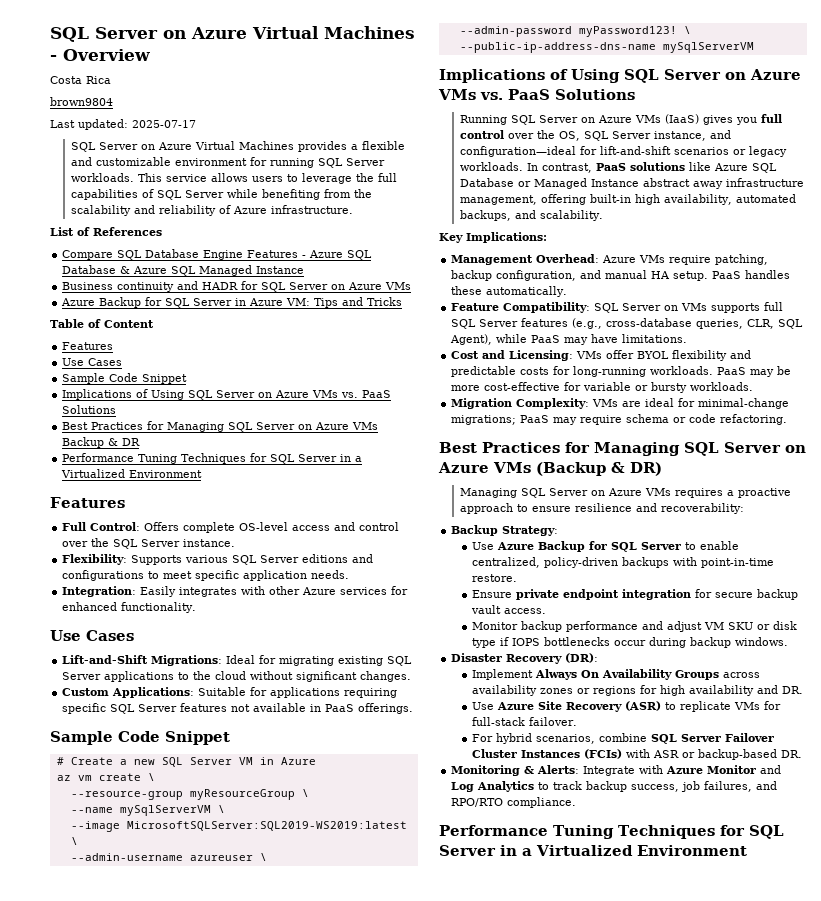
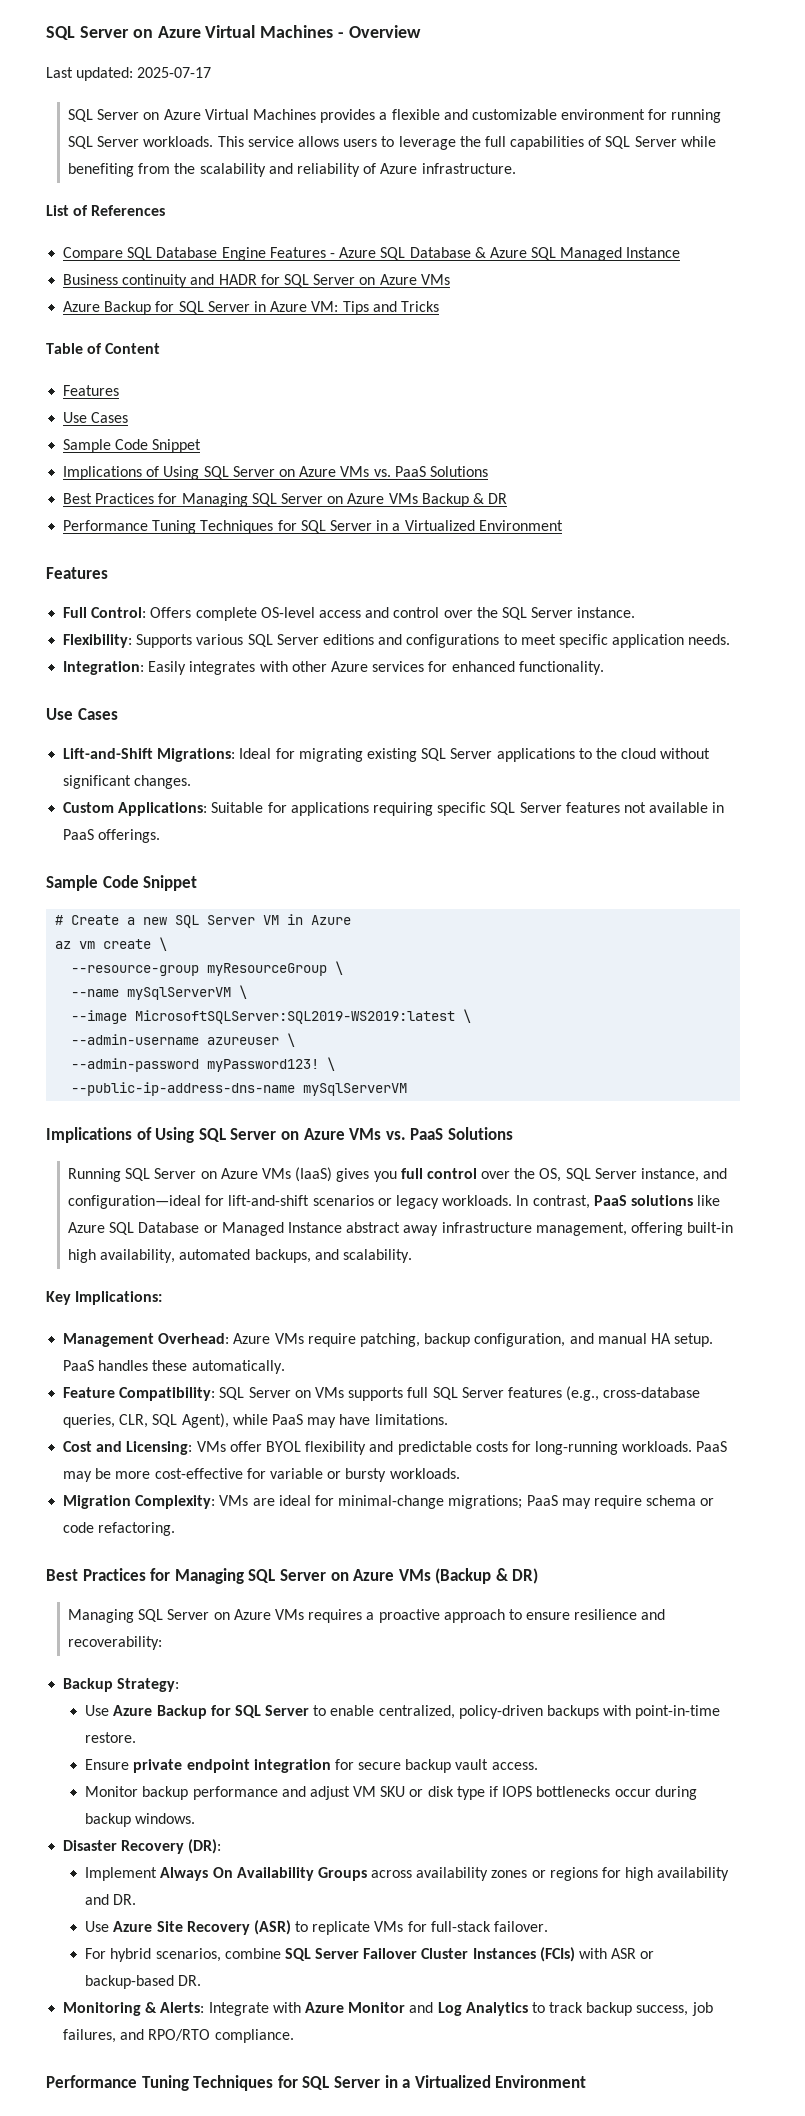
- Costa Rica
- brown9804

